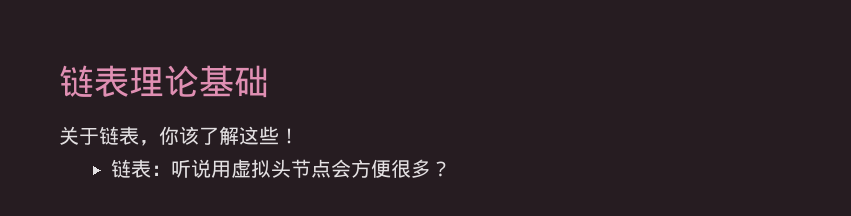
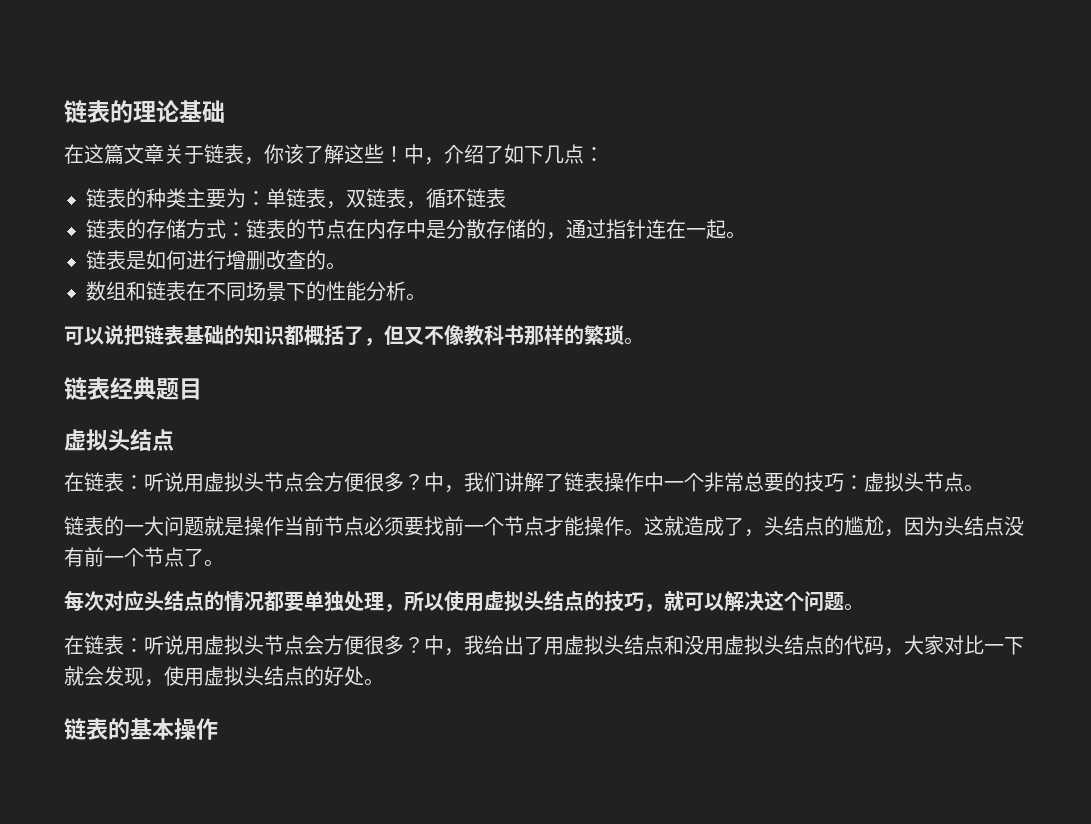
- 链表理论基础
+ 链表的理论基础
- 关于链表，你该了解这些！
- 链表：听说用虚拟头节点会方便很多？
+ 在这篇文章关于链表，你该了解这些！中，介绍了如下几点：
+ 链表的种类主要为：单链表，双链表，循环链表
+ 链表的存储方式：链表的节点在内存中是分散存储的，通过指针连在一起。
+ 链表是如何进行增删改查的。
+ 数组和链表在不同场景下的性能分析。
+ 可以说把链表基础的知识都概括了，但又不像教科书那样的繁琐。
+ 链表经典题目
+ 虚拟头结点
+ 在链表：听说用虚拟头节点会方便很多？中，我们讲解了链表操作中一个非常总要的技巧：虚拟头节点。
+ 链表的一大问题就是操作当前节点必须要找前一个节点才能操作。这就造成了，头结点的尴尬，因为头结点没有前一个节点了。
+ 每次对应头结点的情况都要单独处理，所以使用虚拟头结点的技巧，就可以解决这个问题。
+ 在链表：听说用虚拟头节点会方便很多？中，我给出了用虚拟头结点和没用虚拟头结点的代码，大家对比一下就会发现，使用虚拟头结点的好处。
+ 链表的基本操作

